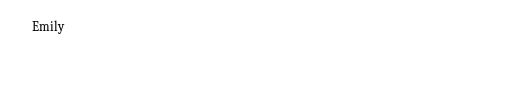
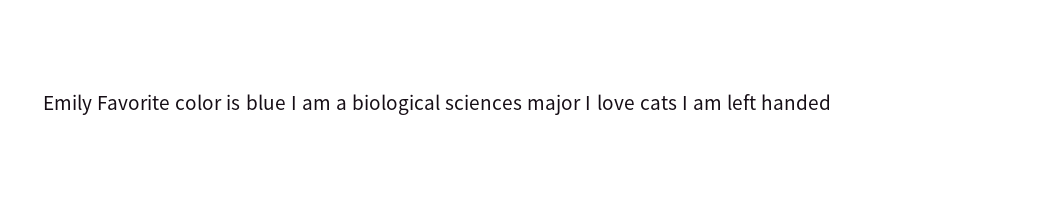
- Emily
+ Emily Favorite color is blue I am a biological sciences major I love cats I am left handed

